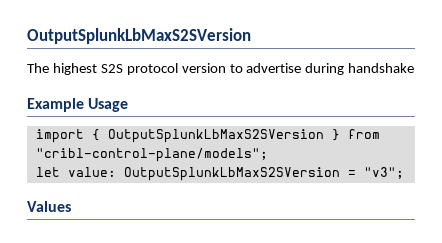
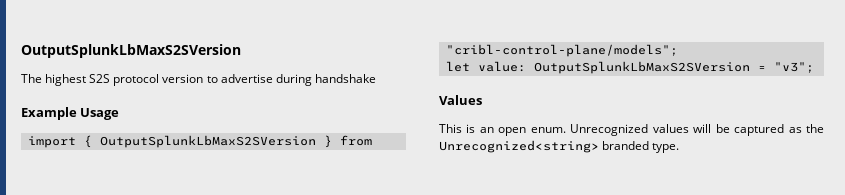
+ This is an open enum. Unrecognized values will be captured as the Unrecognized<string> branded type.

